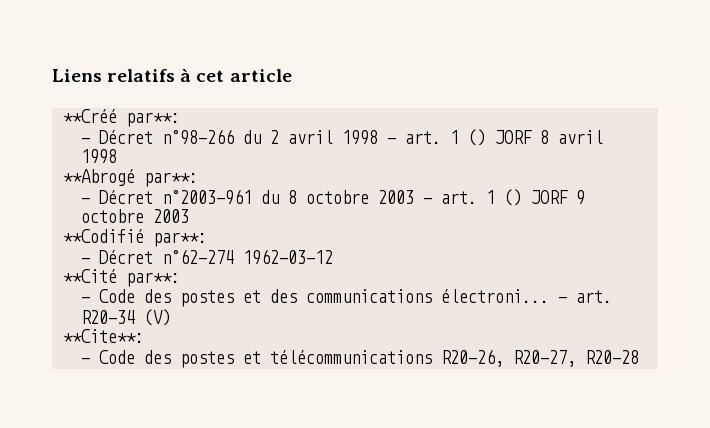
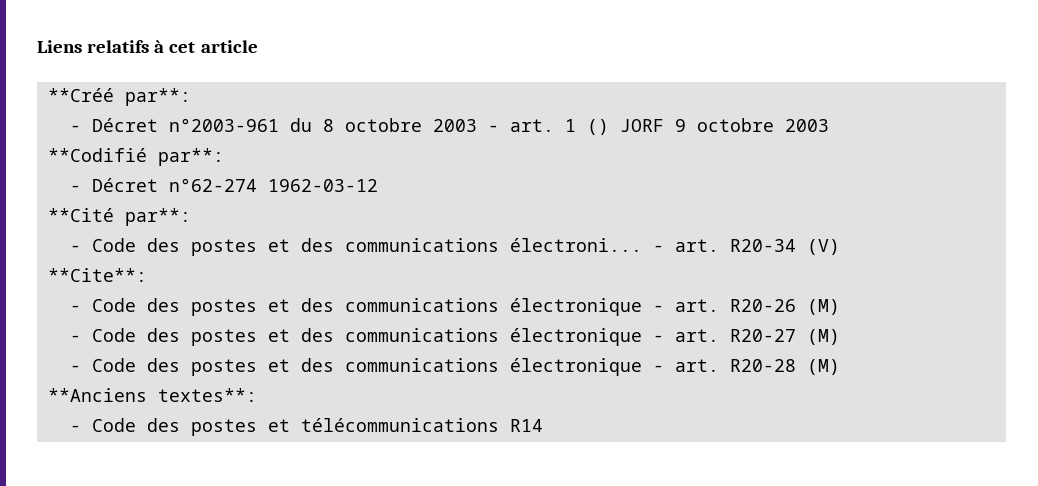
- - Décret n°98-266 du 2 avril 1998 - art. 1 () JORF 8 avril 1998
- **Abrogé par**:
+ - Code des postes et des communications électronique - art. R20-26 (M)
+ - Code des postes et des communications électronique - art. R20-27 (M)
+ - Code des postes et des communications électronique - art. R20-28 (M)
+ **Anciens textes**:
- - Code des postes et télécommunications R20-26, R20-27, R20-28
+ - Code des postes et télécommunications R14

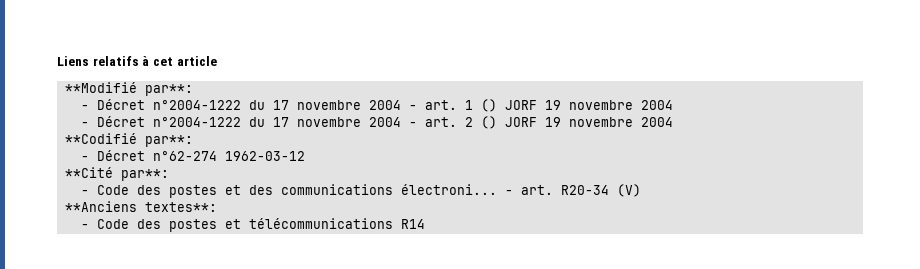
- **Créé par**:
- - Décret n°2003-961 du 8 octobre 2003 - art. 1 () JORF 9 octobre 2003
+ **Modifié par**:
+ - Décret n°2004-1222 du 17 novembre 2004 - art. 1 () JORF 19 novembre 2004
+ - Décret n°2004-1222 du 17 novembre 2004 - art. 2 () JORF 19 novembre 2004
- **Cite**:
- - Code des postes et des communications électronique - art. R20-26 (M)
- - Code des postes et des communications électronique - art. R20-27 (M)
- - Code des postes et des communications électronique - art. R20-28 (M)

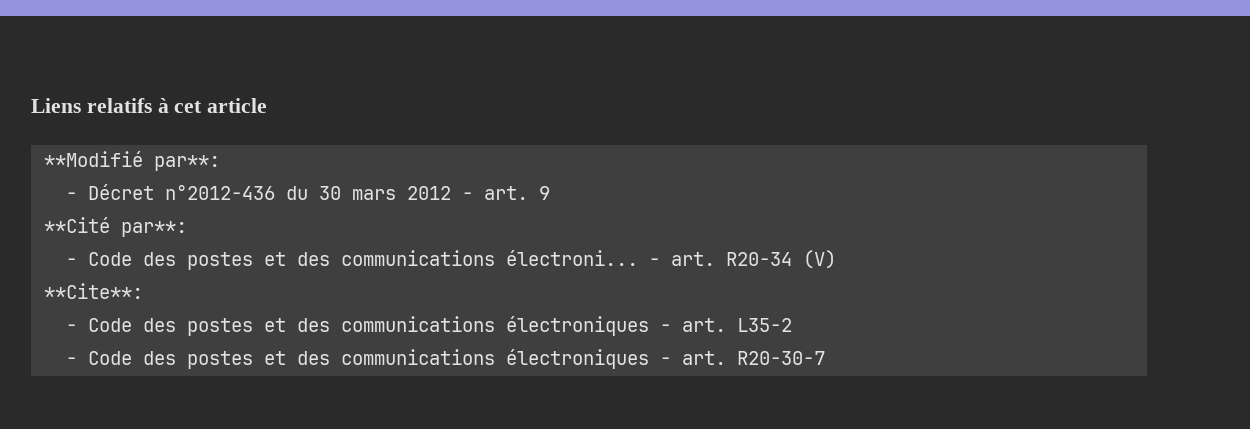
- - Décret n°2004-1222 du 17 novembre 2004 - art. 1 () JORF 19 novembre 2004
- - Décret n°2004-1222 du 17 novembre 2004 - art. 2 () JORF 19 novembre 2004
- **Codifié par**:
- - Décret n°62-274 1962-03-12
+ - Décret n°2012-436 du 30 mars 2012 - art. 9
- **Anciens textes**:
- - Code des postes et télécommunications R14
+ **Cite**:
+ - Code des postes et des communications électroniques - art. L35-2
+ - Code des postes et des communications électroniques - art. R20-30-7

